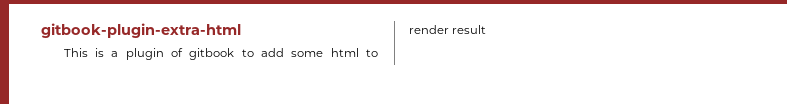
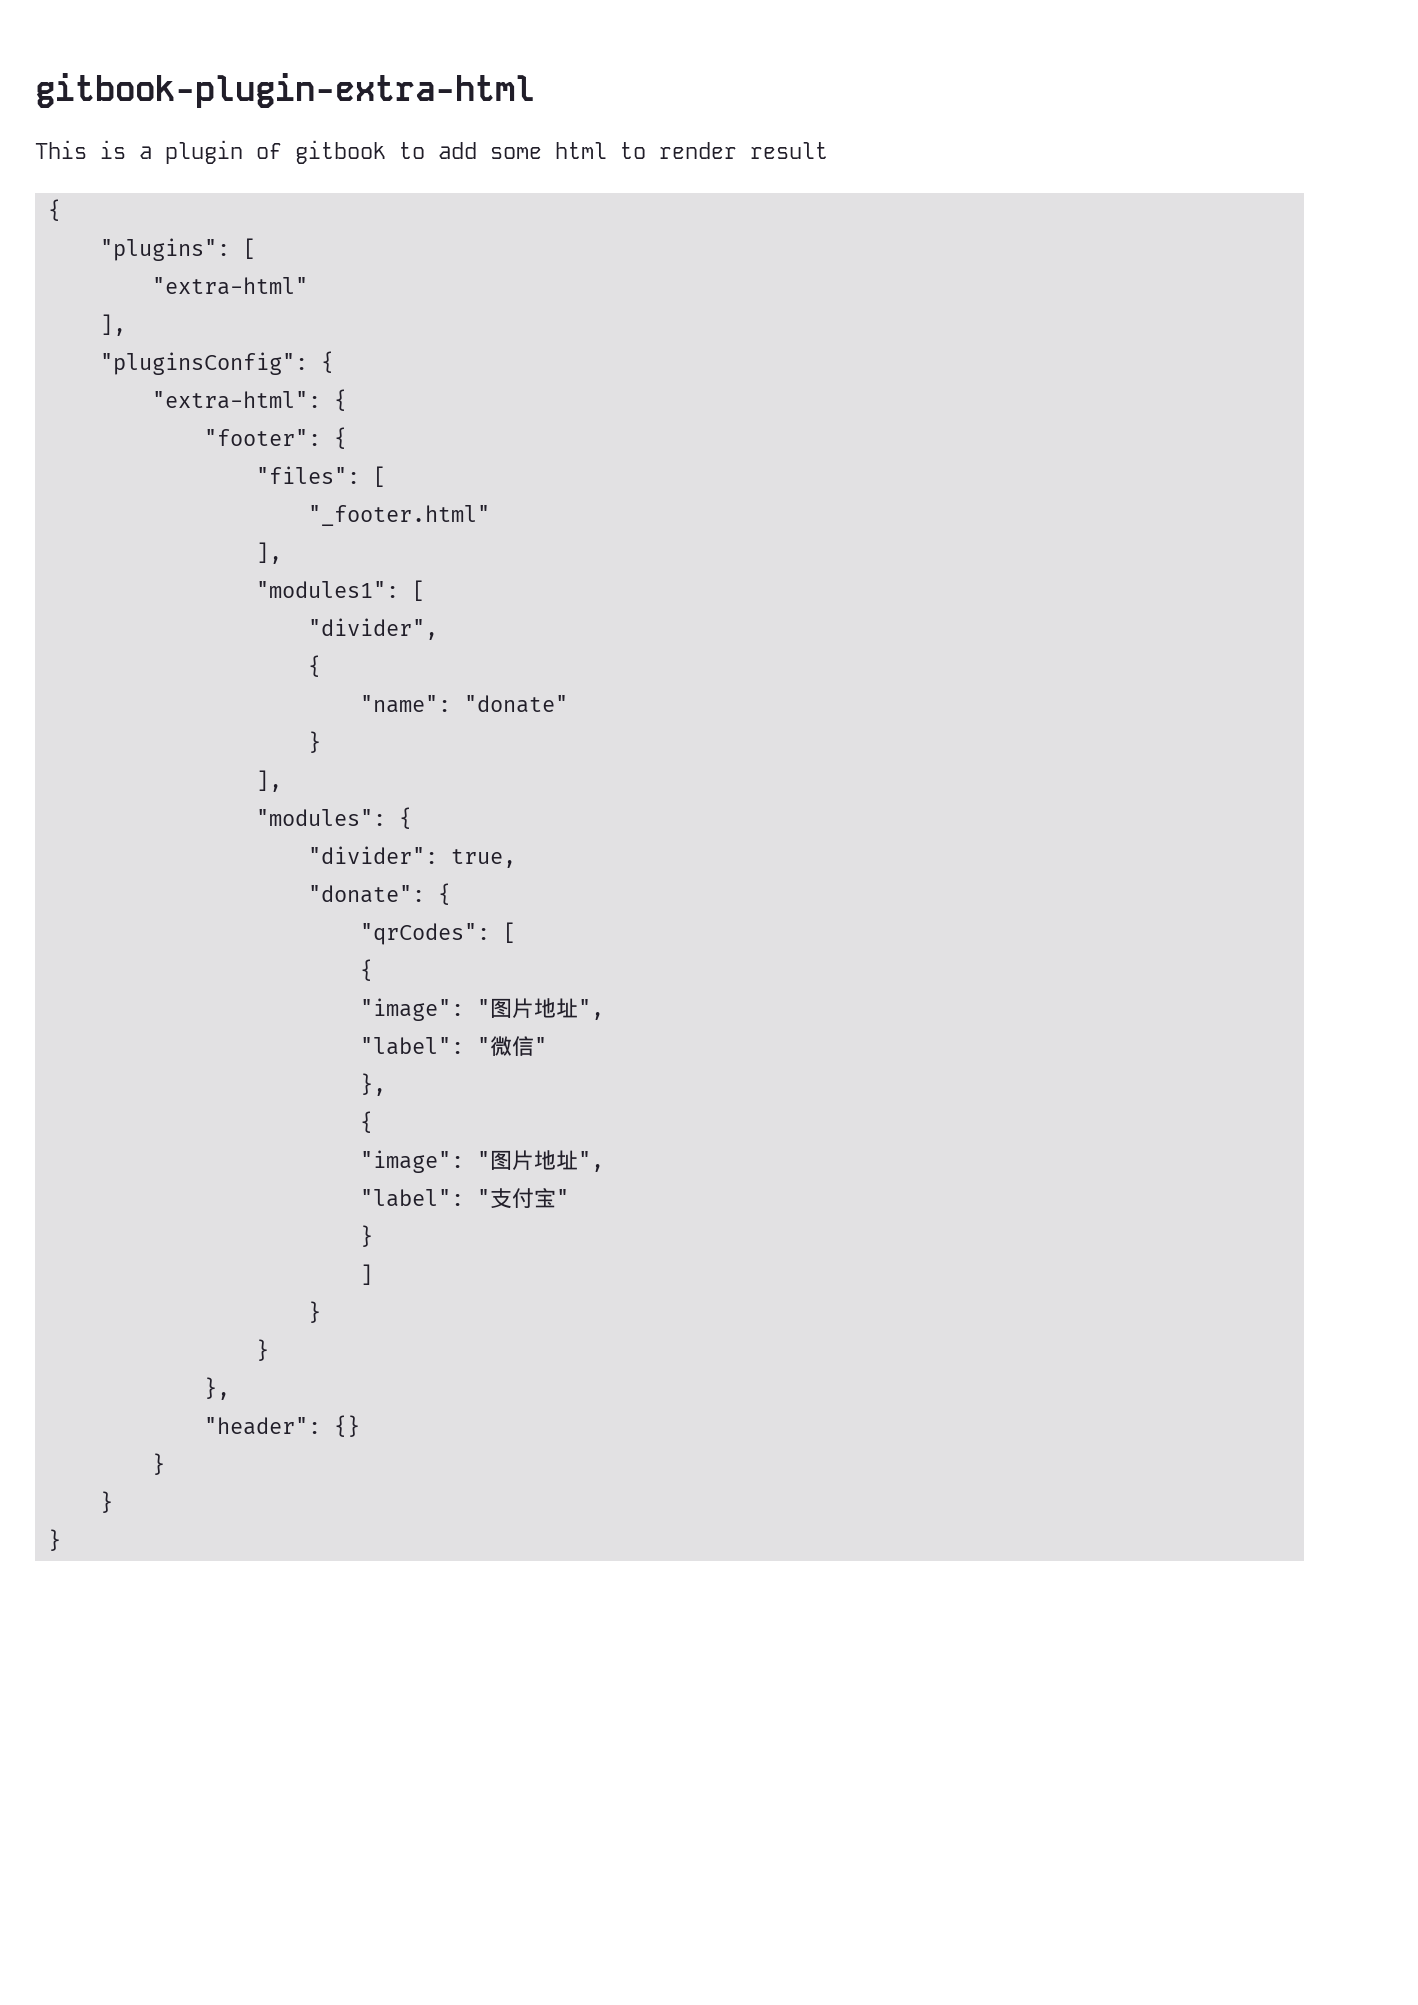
  This is a plugin of gitbook to add some html to render result
+ {
+ "plugins": [
+ "extra-html"
+ ],
+ "pluginsConfig": {
+ "extra-html": {
+ "footer": {
+ "files": [
+ "_footer.html"
+ ],
+ "modules1": [
+ "divider",
+ {
+ "name": "donate"
+ }
+ ],
+ "modules": {
+ "divider": true,
+ "donate": {
+ "qrCodes": [
+ {
+ "image": "图片地址",
+ "label": "微信"
+ },
+ {
+ "image": "图片地址",
+ "label": "支付宝"
+ }
+ ]
+ }
+ }
+ },
+ "header": {}
+ }
+ }
+ }

